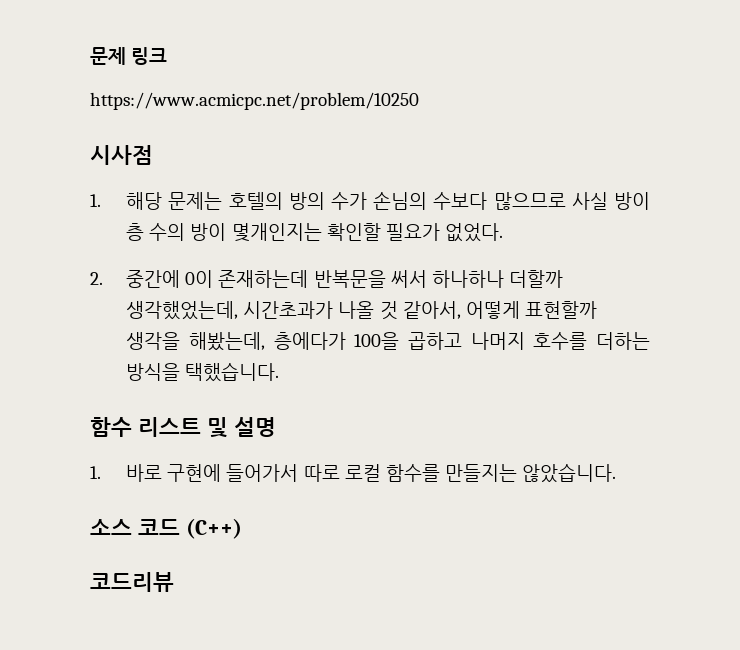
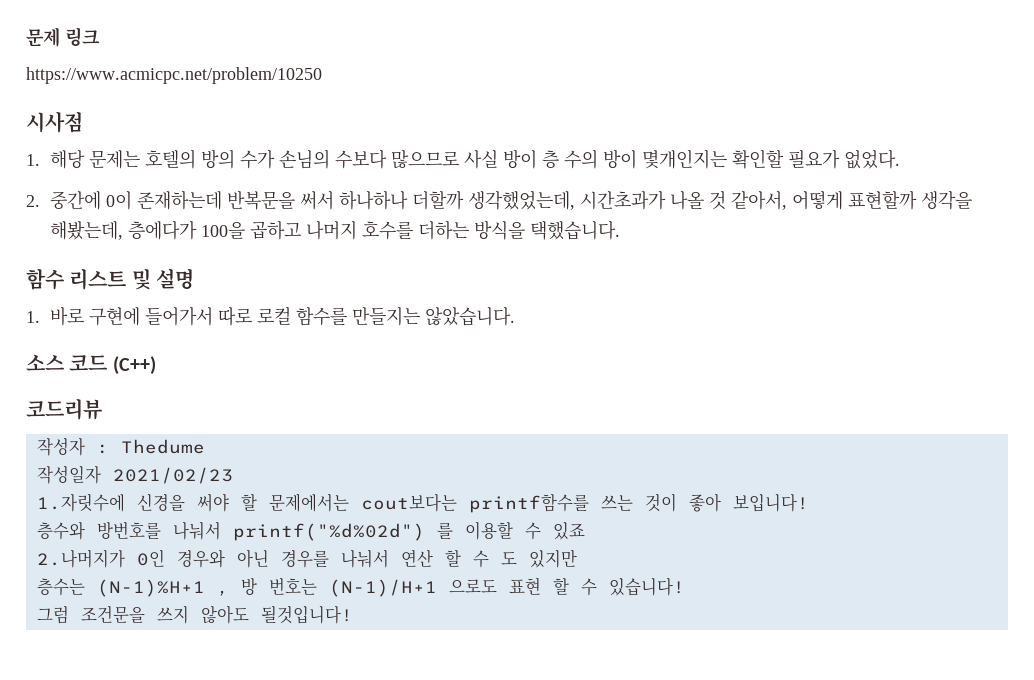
+ 작성자 : Thedume
+ 작성일자 2021/02/23
+ 1.자릿수에 신경을 써야 할 문제에서는 cout보다는 printf함수를 쓰는 것이 좋아 보입니다!
+ 층수와 방번호를 나눠서 printf("%d%02d") 를 이용할 수 있죠
+ 2.나머지가 0인 경우와 아닌 경우를 나눠서 연산 할 수 도 있지만
+ 층수는 (N-1)%H+1 , 방 번호는 (N-1)/H+1 으로도 표현 할 수 있습니다!
+ 그럼 조건문을 쓰지 않아도 될것입니다!

